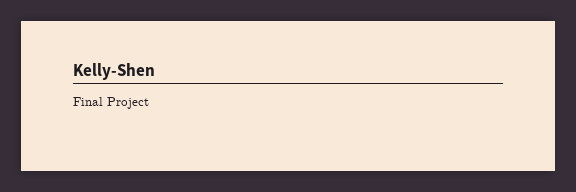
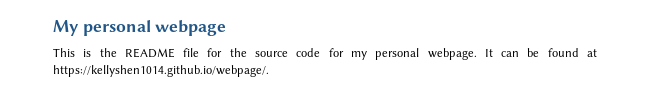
- Kelly-Shen
- Final Project
+ My personal webpage
+ This is the README file for the source code for my personal webpage. It can be found at https://kellyshen1014.github.io/webpage/.

